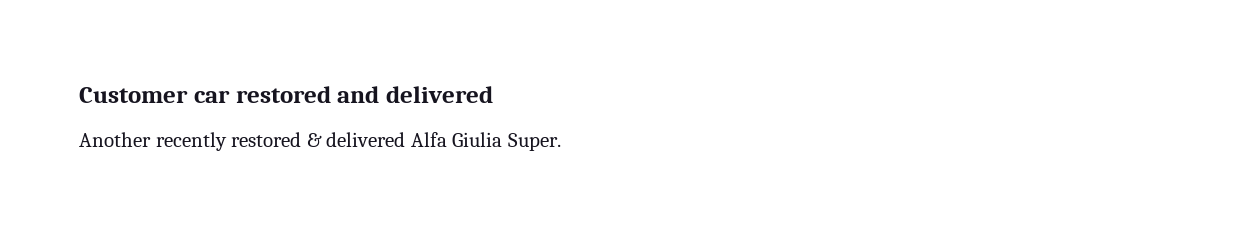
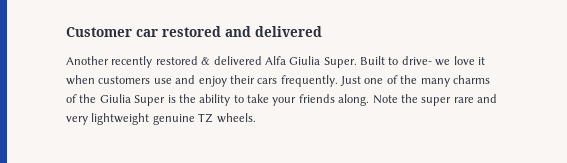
+ Built to drive- we love it when customers use and enjoy their cars frequently. Just one of the many charms of the Giulia Super is the ability to take your friends along. Note the super rare and very lightweight genuine TZ wheels.

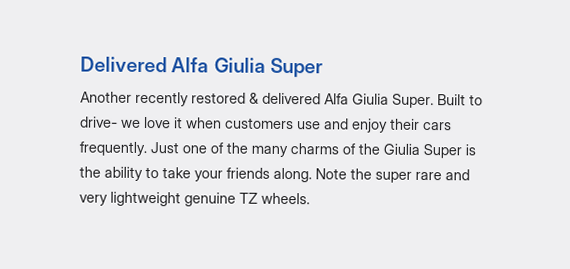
- Customer car restored and delivered
+ Delivered Alfa Giulia Super

